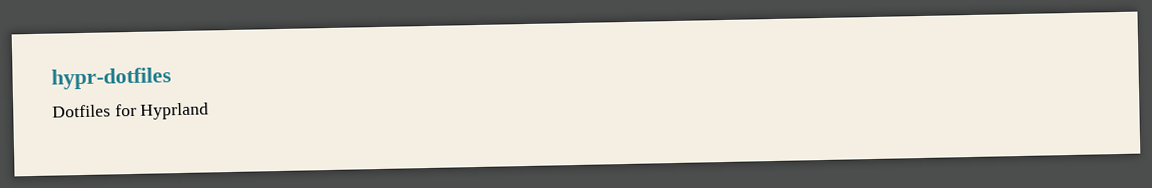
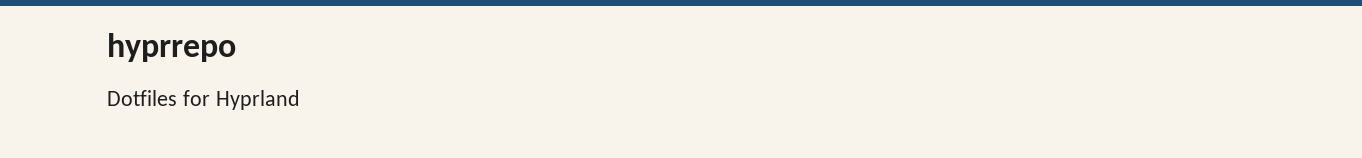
- hypr-dotfiles
+ hyprrepo

